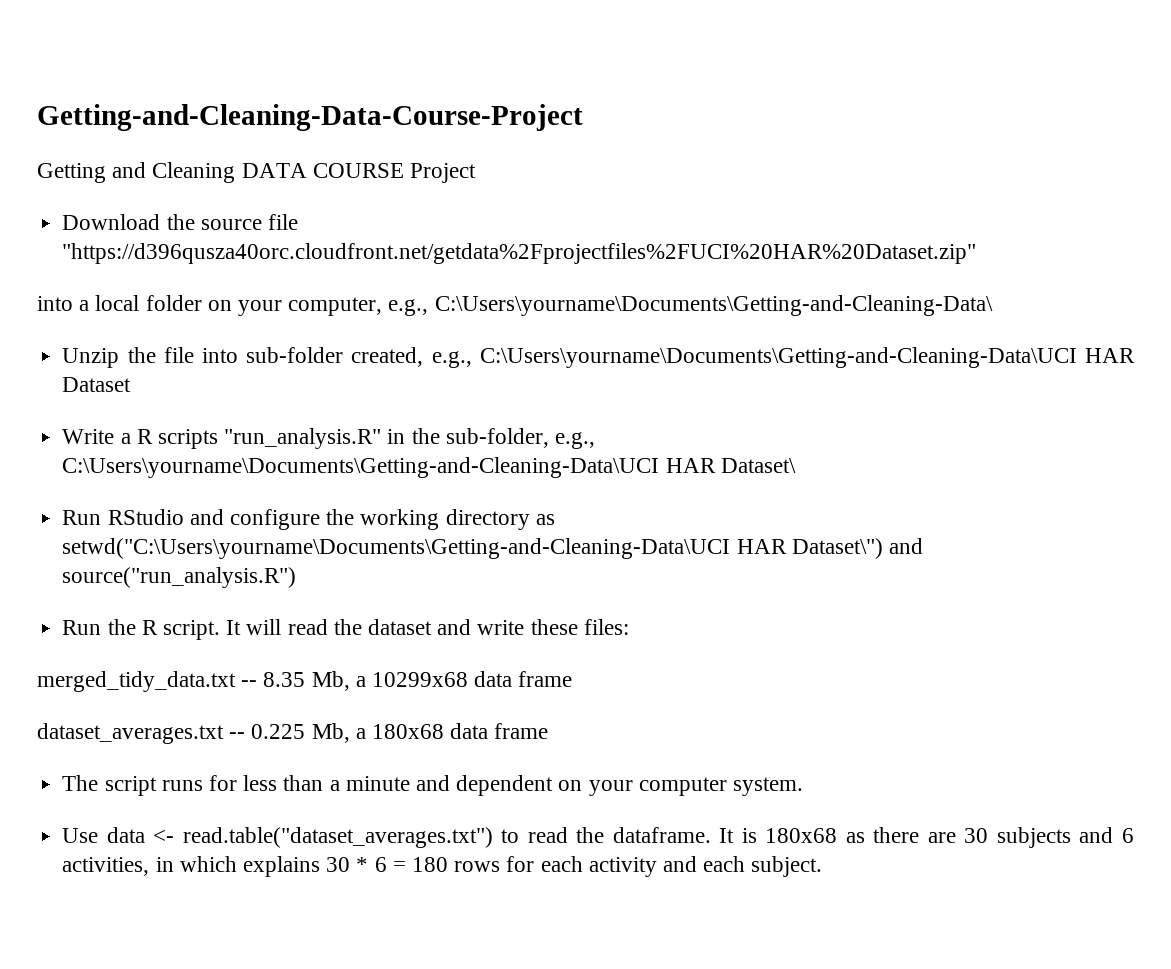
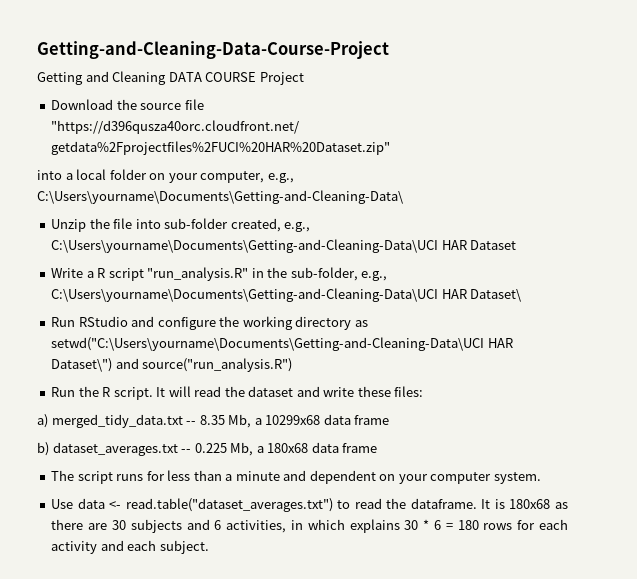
- Write a R scripts "run_analysis.R" in the sub-folder, e.g., C:\Users\yourname\Documents\Getting-and-Cleaning-Data\UCI HAR Dataset\
+ Write a R script "run_analysis.R" in the sub-folder, e.g., C:\Users\yourname\Documents\Getting-and-Cleaning-Data\UCI HAR Dataset\
- merged_tidy_data.txt -- 8.35 Mb, a 10299x68 data frame
+ a) merged_tidy_data.txt -- 8.35 Mb, a 10299x68 data frame
- dataset_averages.txt -- 0.225 Mb, a 180x68 data frame
+ b) dataset_averages.txt -- 0.225 Mb, a 180x68 data frame

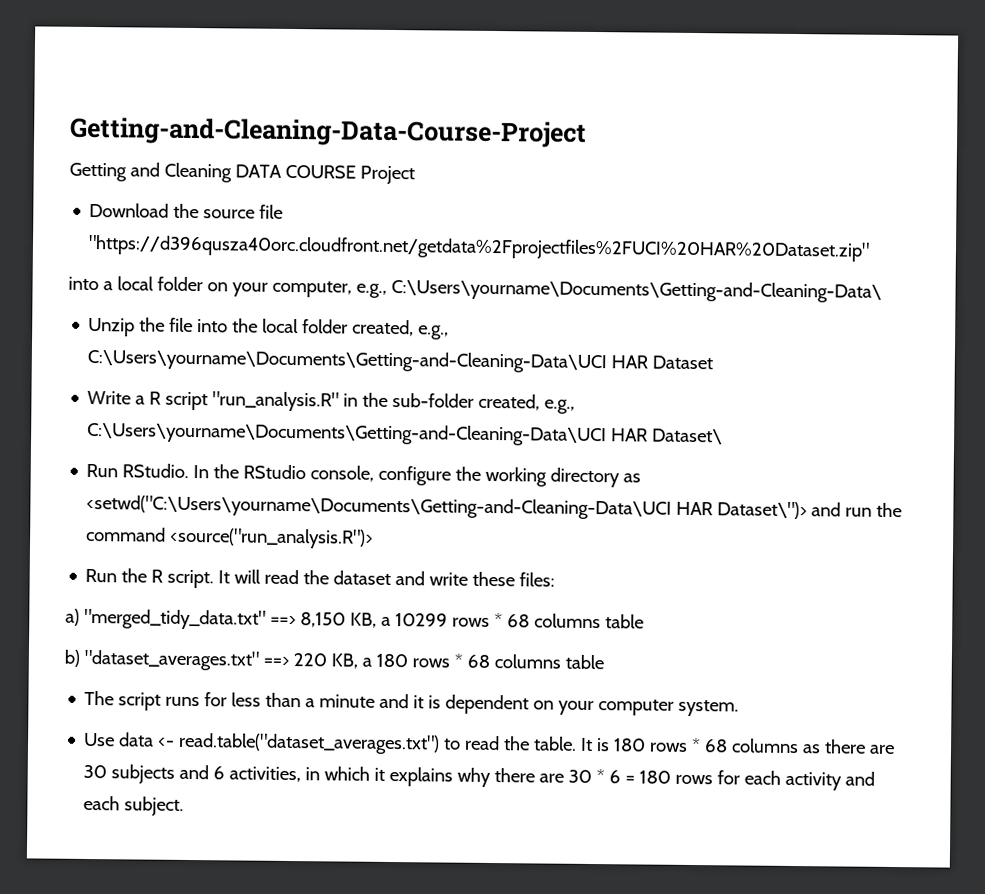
- Unzip the file into sub-folder created, e.g., C:\Users\yourname\Documents\Getting-and-Cleaning-Data\UCI HAR Dataset
+ Unzip the file into the local folder created, e.g., C:\Users\yourname\Documents\Getting-and-Cleaning-Data\UCI HAR Dataset
- Write a R script "run_analysis.R" in the sub-folder, e.g., C:\Users\yourname\Documents\Getting-and-Cleaning-Data\UCI HAR Dataset\
+ Write a R script "run_analysis.R" in the sub-folder created, e.g., C:\Users\yourname\Documents\Getting-and-Cleaning-Data\UCI HAR Dataset\
- Run RStudio and configure the working directory as setwd("C:\Users\yourname\Documents\Getting-and-Cleaning-Data\UCI HAR Dataset\") and source("run_analysis.R")
+ Run RStudio. In the RStudio console, configure the working directory as <setwd("C:\Users\yourname\Documents\Getting-and-Cleaning-Data\UCI HAR Dataset\")> and run the command <source("run_analysis.R")>
- a) merged_tidy_data.txt -- 8.35 Mb, a 10299x68 data frame
- b) dataset_averages.txt -- 0.225 Mb, a 180x68 data frame
+ a) "merged_tidy_data.txt" ==> 8,150 KB, a 10299 rows * 68 columns table
+ b) "dataset_averages.txt" ==> 220 KB, a 180 rows * 68 columns table
- The script runs for less than a minute and dependent on your computer system.
+ The script runs for less than a minute and it is dependent on your computer system.
- Use data <- read.table("dataset_averages.txt") to read the dataframe.
+ Use data <- read.table("dataset_averages.txt") to read the table.
- It is 180x68 as there are 30 subjects and 6 activities, in which explains 30 * 6 = 180 rows for each activity and each subject.
+ It is 180 rows * 68 columns as there are 30 subjects and 6 activities, in which it explains why there are 30 * 6 = 180 rows for each activity and each subject.

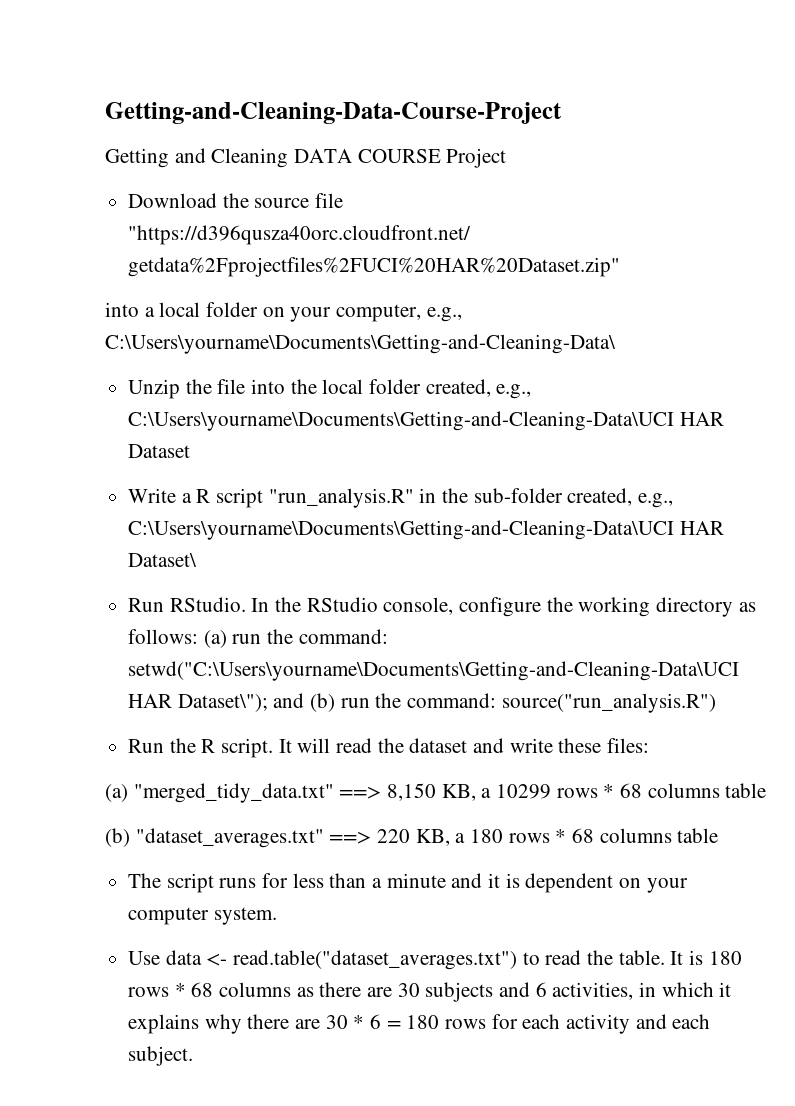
- In the RStudio console, configure the working directory as <setwd("C:\Users\yourname\Documents\Getting-and-Cleaning-Data\UCI HAR Dataset\")> and run the command <source("run_analysis.R")>
+ In the RStudio console, configure the working directory as follows: (a) run the command: setwd("C:\Users\yourname\Documents\Getting-and-Cleaning-Data\UCI HAR Dataset\"); and (b) run the command: source("run_analysis.R")
- a) "merged_tidy_data.txt" ==> 8,150 KB, a 10299 rows * 68 columns table
+ (a) "merged_tidy_data.txt" ==> 8,150 KB, a 10299 rows * 68 columns table
- b) "dataset_averages.txt" ==> 220 KB, a 180 rows * 68 columns table
+ (b) "dataset_averages.txt" ==> 220 KB, a 180 rows * 68 columns table

